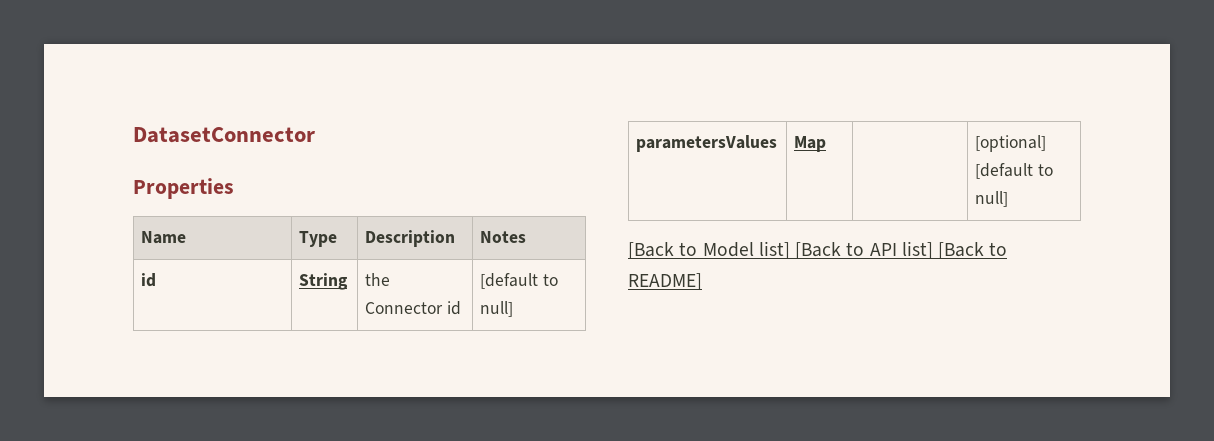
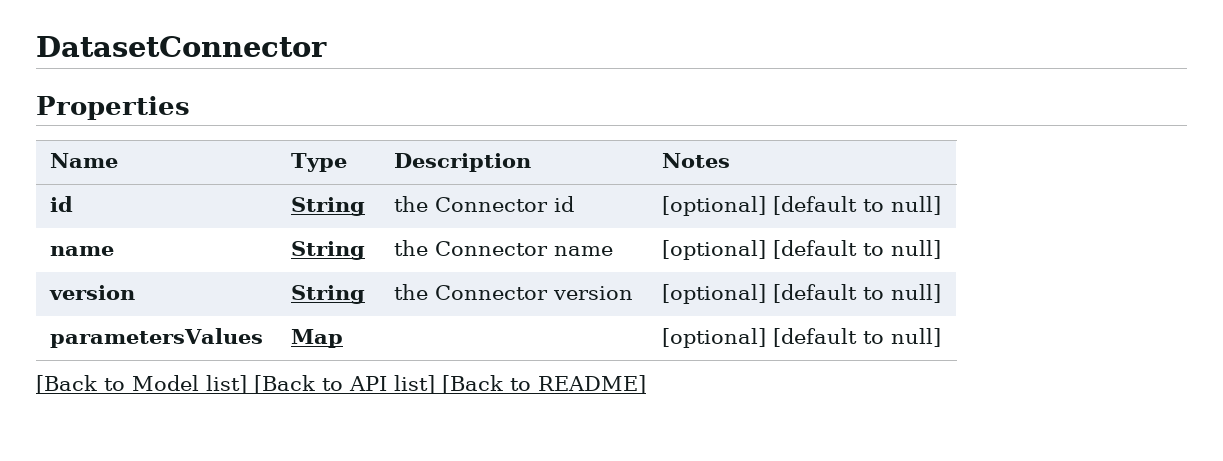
- id | String | the Connector id | [default to null]
+ id | String | the Connector id | [optional] [default to null]
+ name | String | the Connector name | [optional] [default to null]
+ version | String | the Connector version | [optional] [default to null]

